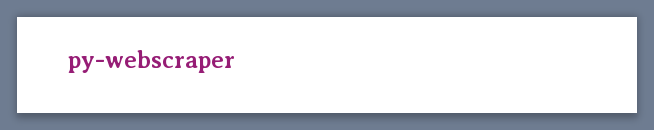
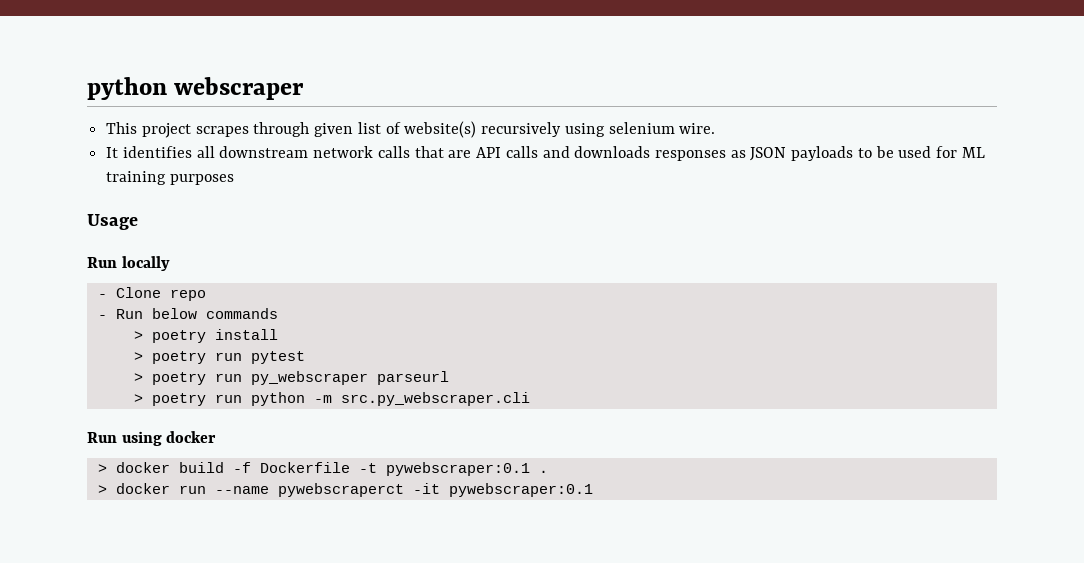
- py-webscraper
+ python webscraper
+ This project scrapes through given list of website(s) recursively using selenium wire.
+ It identifies all downstream network calls that are API calls and downloads responses as JSON payloads to be used for ML training purposes
+ Usage
+ Run locally
+ - Clone repo
+ - Run below commands
+ > poetry install
+ > poetry run pytest
+ > poetry run py_webscraper parseurl
+ > poetry run python -m src.py_webscraper.cli
+ Run using docker
+ > docker build -f Dockerfile -t pywebscraper:0.1 .
+ > docker run --name pywebscraperct -it pywebscraper:0.1

